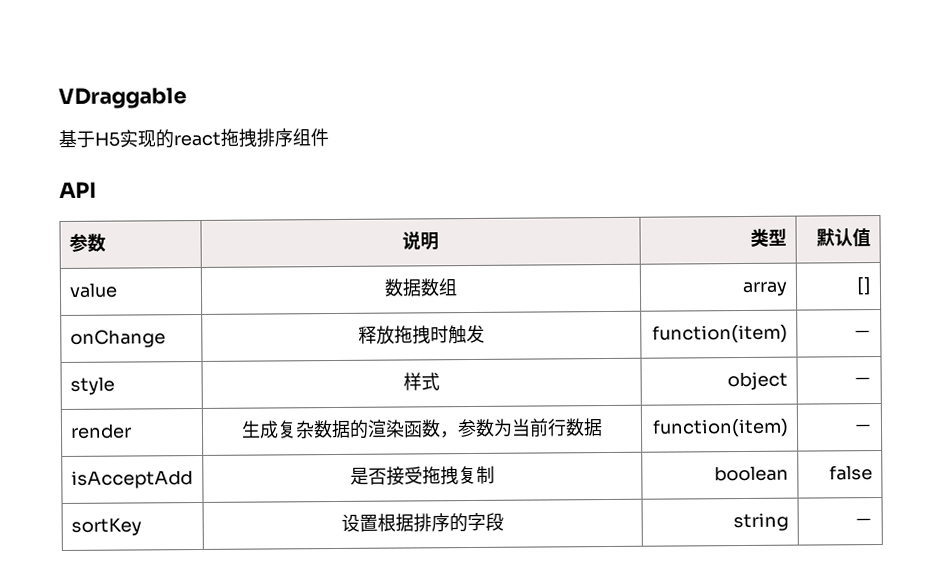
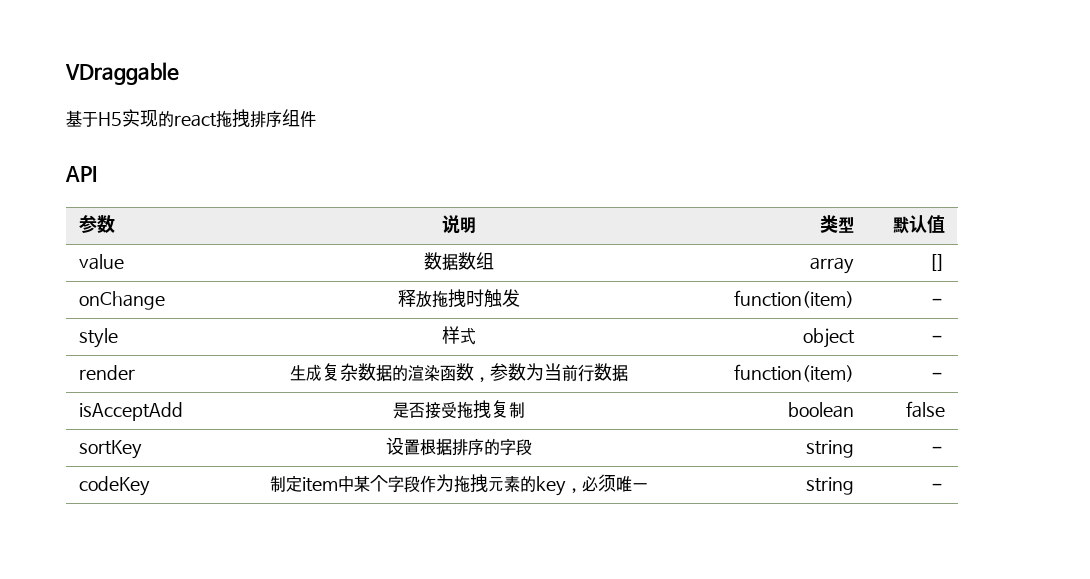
+ codeKey | 制定item中某个字段作为拖拽元素的key，必须唯一 | string | －

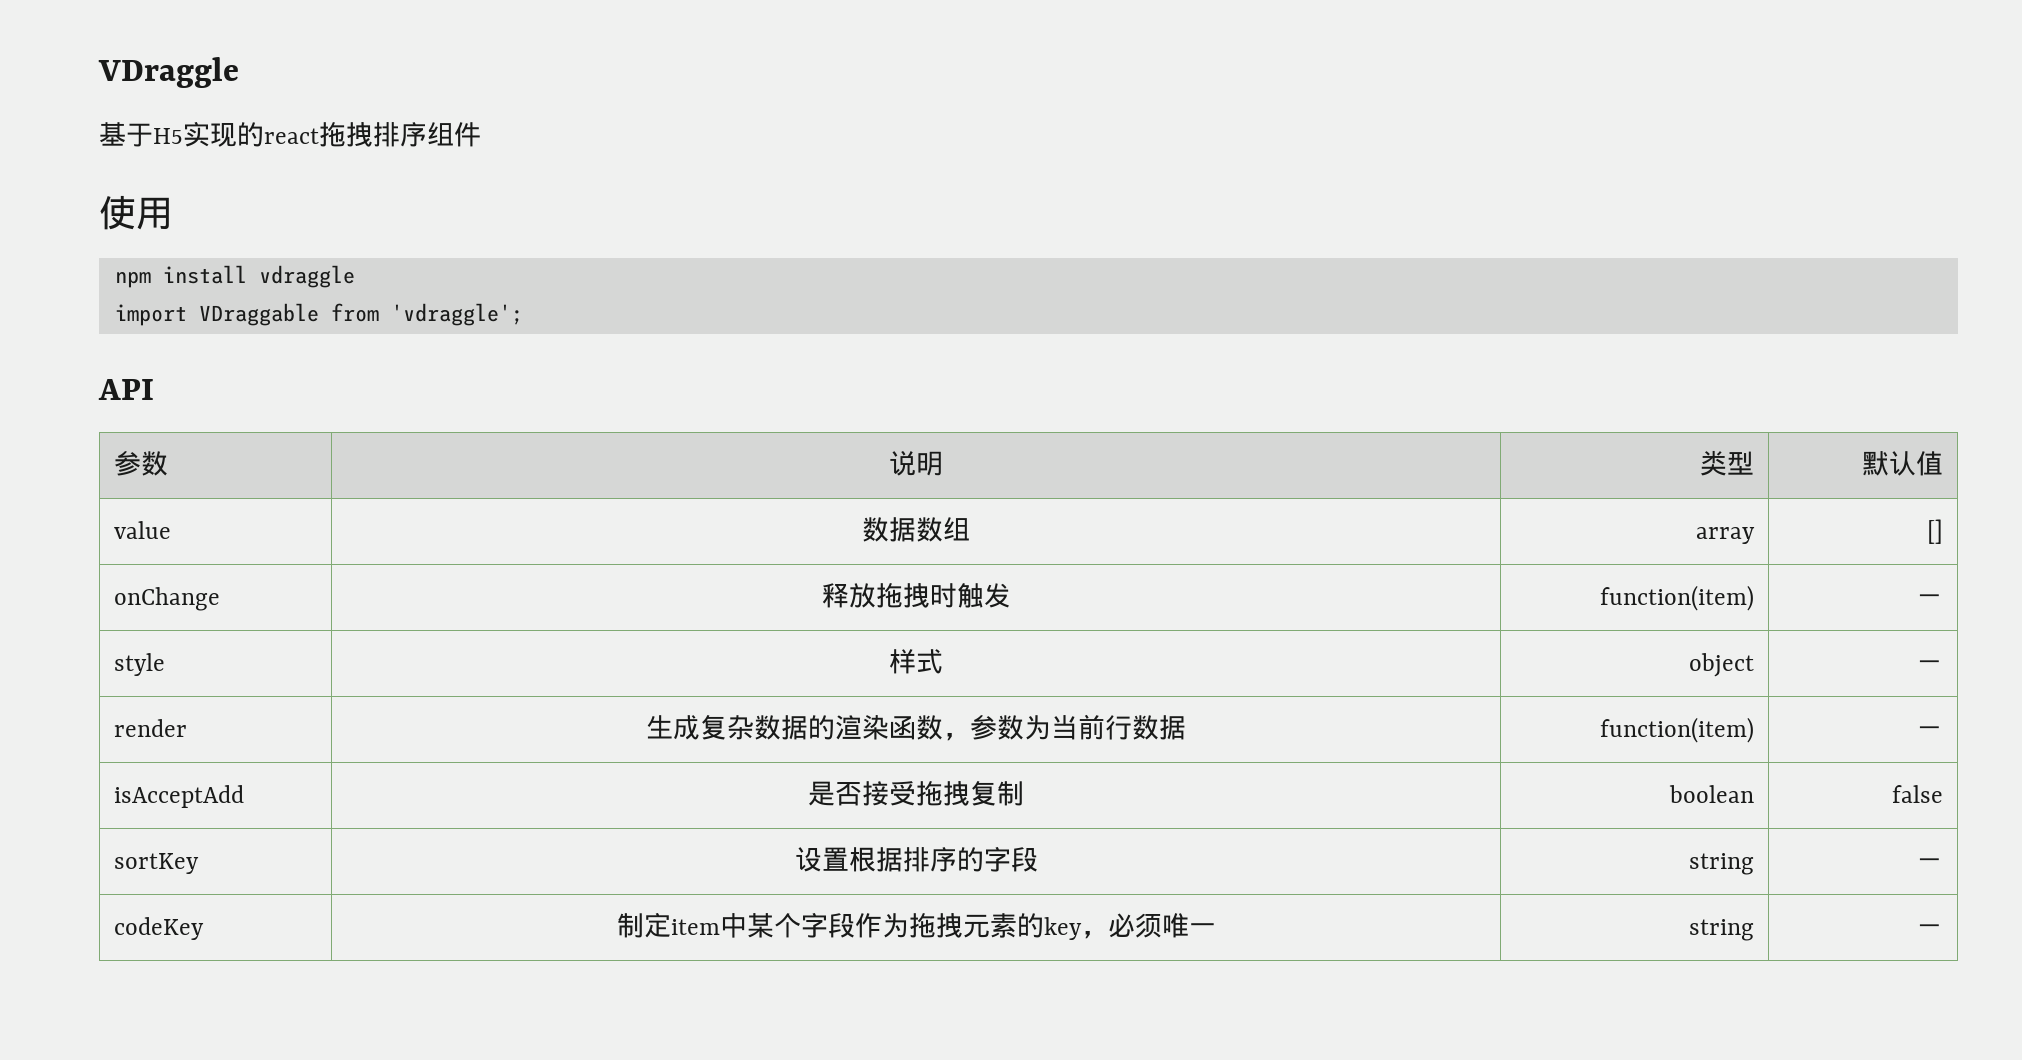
- VDraggable
+ VDraggle
+ 使用
+ npm install vdraggle
+ import VDraggable from 'vdraggle';

